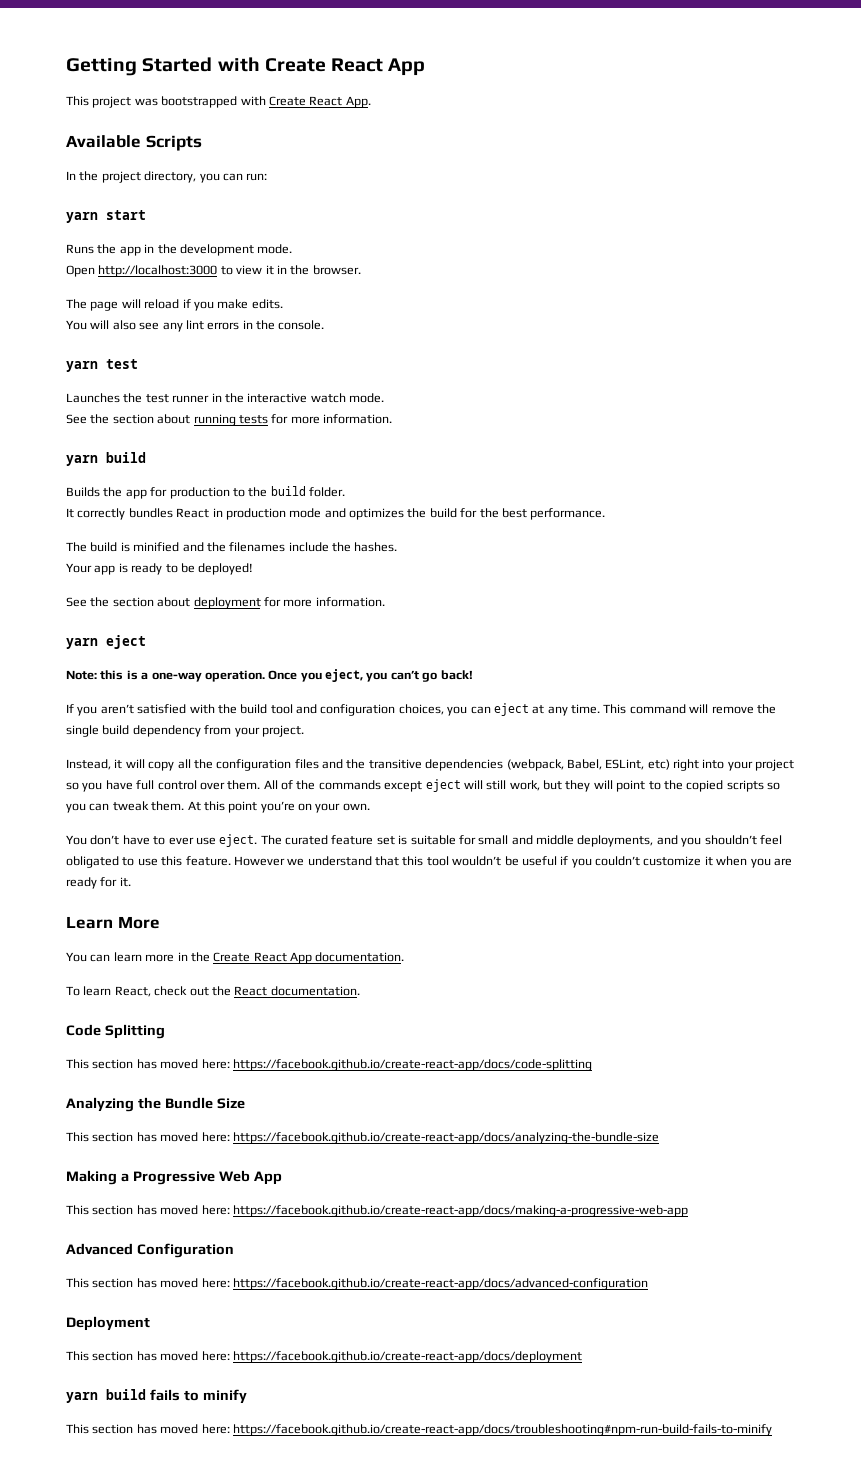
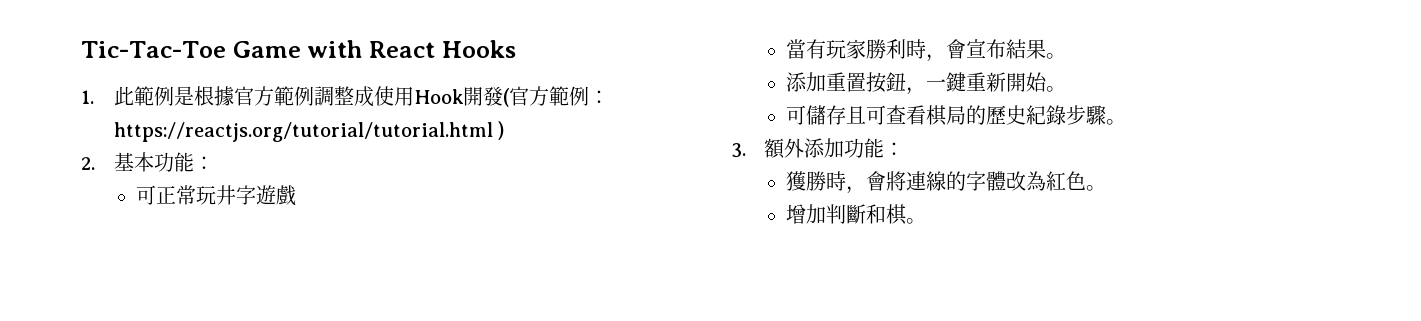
- Getting Started with Create React App
- This project was bootstrapped with Create React App.
- Available Scripts
- In the project directory, you can run:
- yarn start
- Runs the app in the development mode.
- Open http://localhost:3000 to view it in the browser.
- The page will reload if you make edits.
- You will also see any lint errors in the console.
- yarn test
- Launches the test runner in the interactive watch mode.
- See the section about running tests for more information.
- yarn build
- Builds the app for production to the build folder.
- It correctly bundles React in production mode and optimizes the build for the best performance.
- The build is minified and the filenames include the hashes.
- Your app is ready to be deployed!
- See the section about deployment for more information.
- yarn eject
- Note: this is a one-way operation. Once you eject, you can’t go back!
- If you aren’t satisfied with the build tool and configuration choices, you can eject at any time. This command will remove the single build dependency from your project.
- Instead, it will copy all the configuration files and the transitive dependencies (webpack, Babel, ESLint, etc) right into your project so you have full control over them. All of the commands except eject will still work, but they will point to the copied scripts so you can tweak them. At this point you’re on your own.
- You don’t have to ever use eject. The curated feature set is suitable for small and middle deployments, and you shouldn’t feel obligated to use this feature. However we understand that this tool wouldn’t be useful if you couldn’t customize it when you are ready for it.
- Learn More
- You can learn more in the Create React App documentation.
- To learn React, check out the React documentation.
- Code Splitting
- This section has moved here: https://facebook.github.io/create-react-app/docs/code-splitting
- Analyzing the Bundle Size
- This section has moved here: https://facebook.github.io/create-react-app/docs/analyzing-the-bundle-size
- Making a Progressive Web App
- This section has moved here: https://facebook.github.io/create-react-app/docs/making-a-progressive-web-app
- Advanced Configuration
- This section has moved here: https://facebook.github.io/create-react-app/docs/advanced-configuration
- Deployment
- This section has moved here: https://facebook.github.io/create-react-app/docs/deployment
- yarn build fails to minify
- This section has moved here: https://facebook.github.io/create-react-app/docs/troubleshooting#npm-run-build-fails-to-minify
+ Tic-Tac-Toe Game with React Hooks
+ 1.此範例是根據官方範例調整成使用Hook開發(官方範例：https://reactjs.org/tutorial/tutorial.html )
+ 2.基本功能：
+ 可正常玩井字遊戲
+ 當有玩家勝利時，會宣布結果。
+ 添加重置按鈕，一鍵重新開始。
+ 可儲存且可查看棋局的歷史紀錄步驟。
+ 3.額外添加功能：
+ 獲勝時，會將連線的字體改為紅色。
+ 增加判斷和棋。

